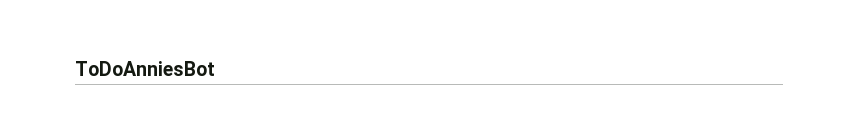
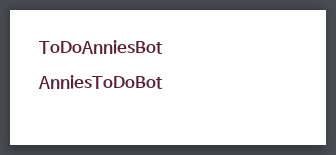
+ AnniesToDoBot

